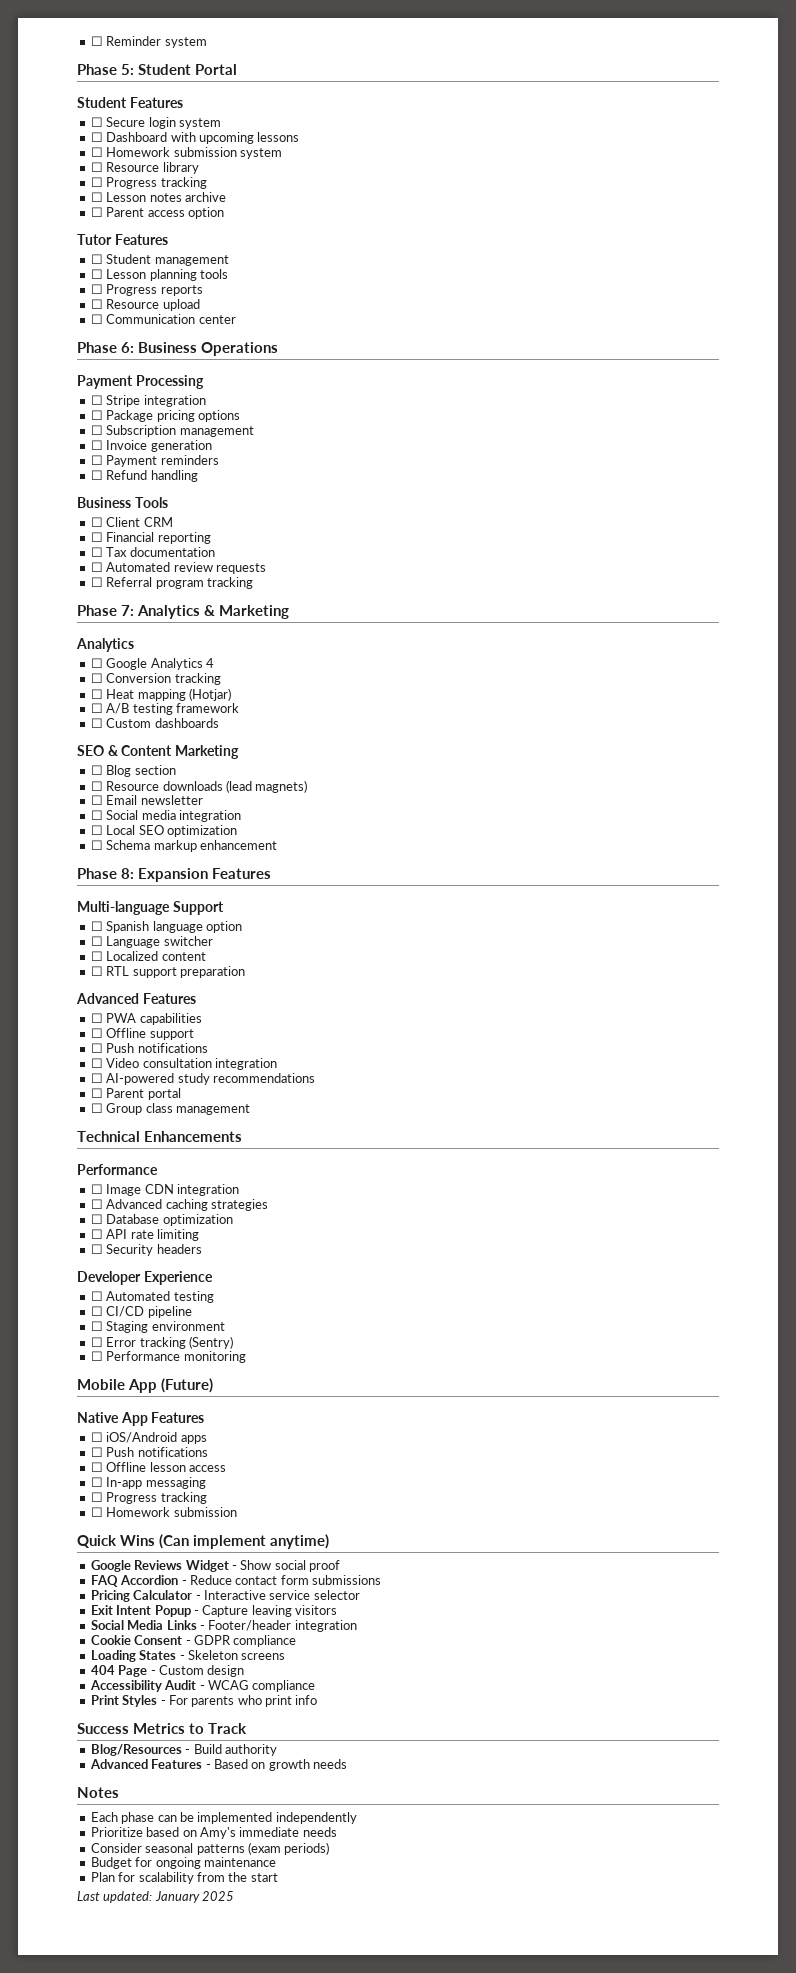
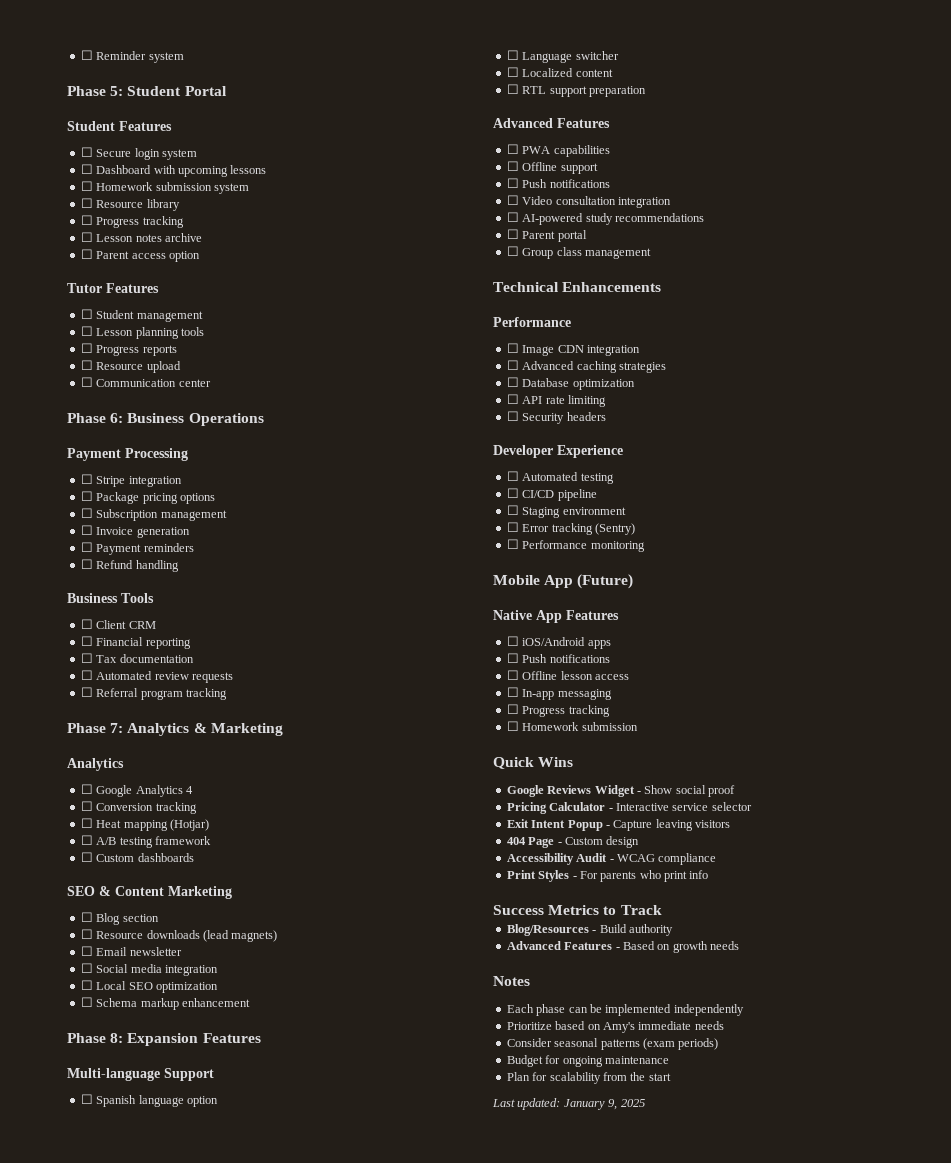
- Quick Wins (Can implement anytime)
+ Quick Wins
- FAQ Accordion - Reduce contact form submissions
- Social Media Links - Footer/header integration
- Cookie Consent - GDPR compliance
- Loading States - Skeleton screens
- Last updated: January 2025
+ Last updated: January 9, 2025

